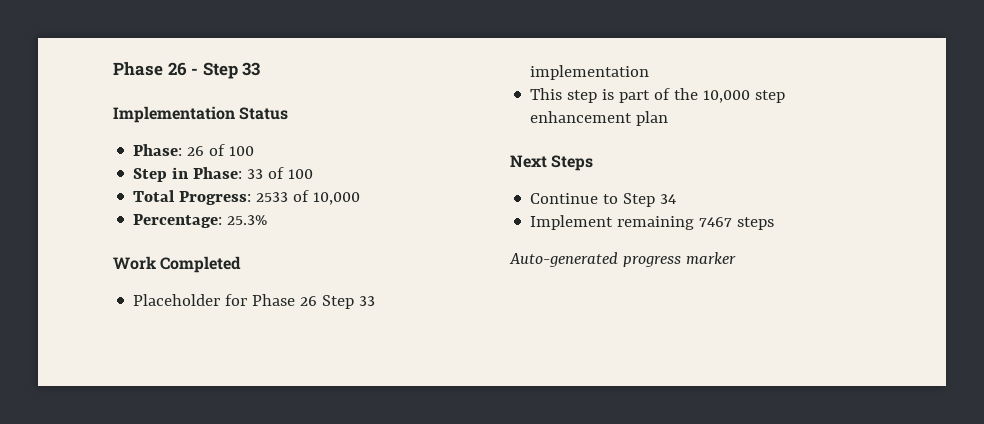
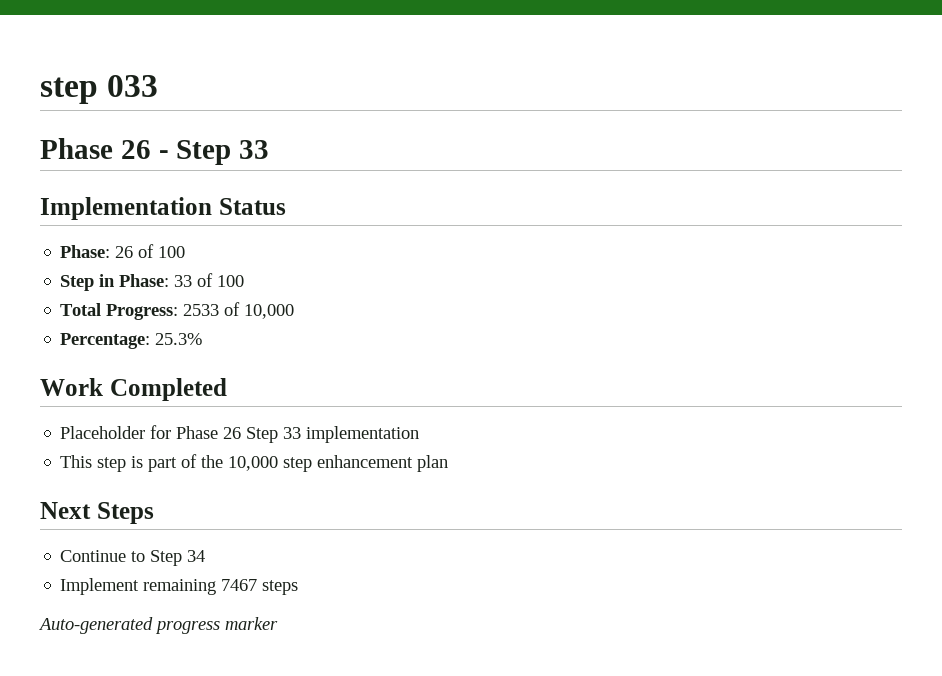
+ step 033

